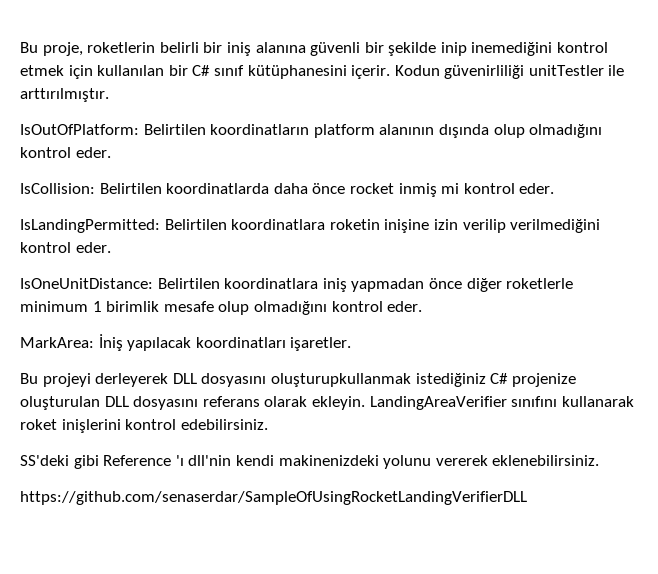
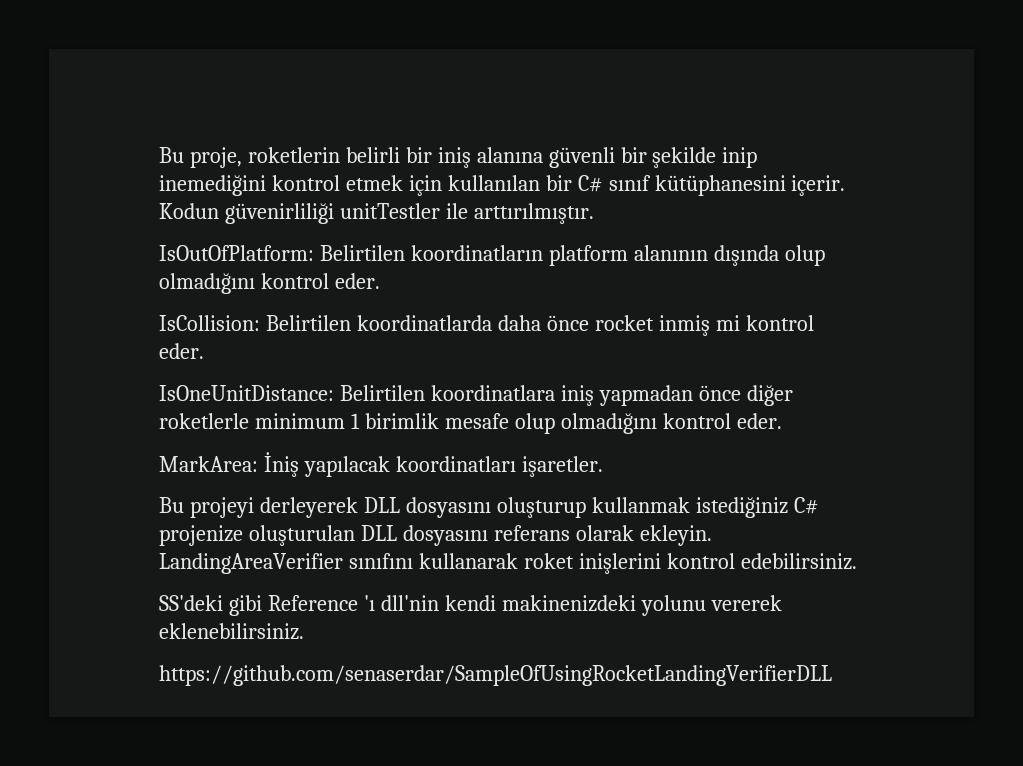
- IsLandingPermitted: Belirtilen koordinatlara roketin inişine izin verilip verilmediğini kontrol eder.
- Bu projeyi derleyerek DLL dosyasını oluşturupkullanmak istediğiniz C# projenize oluşturulan DLL dosyasını referans olarak ekleyin.
+ Bu projeyi derleyerek DLL dosyasını oluşturup kullanmak istediğiniz C# projenize oluşturulan DLL dosyasını referans olarak ekleyin.

